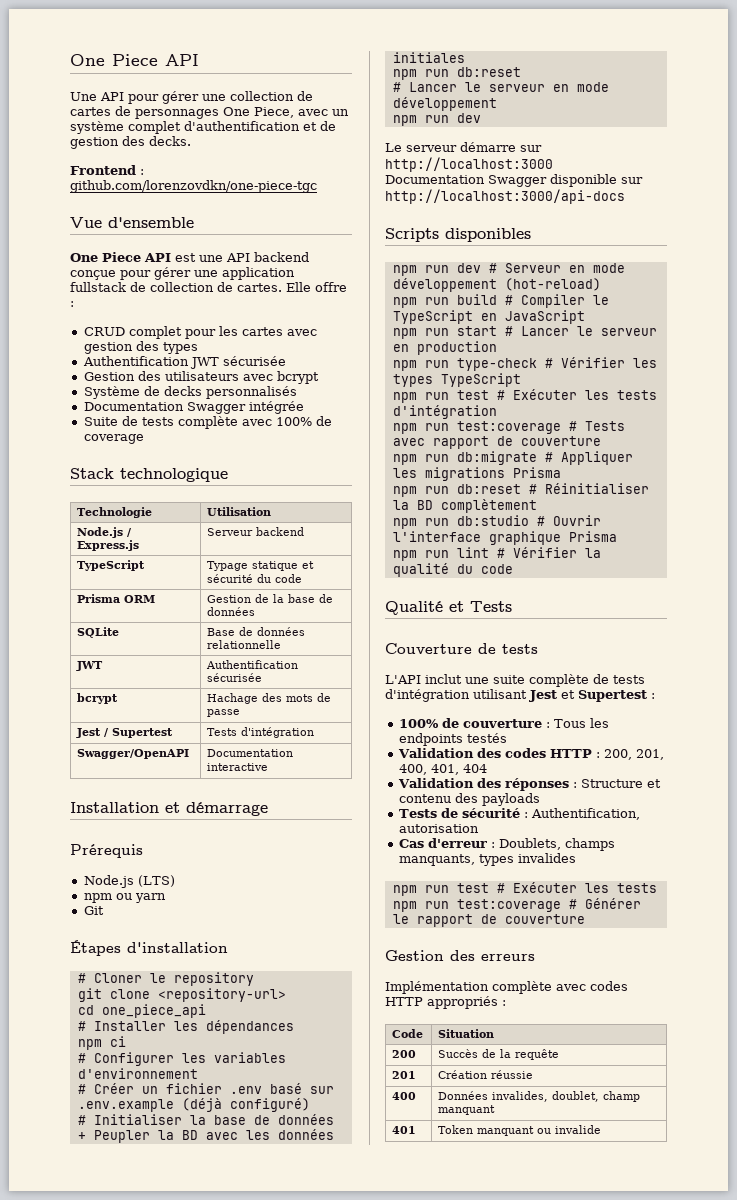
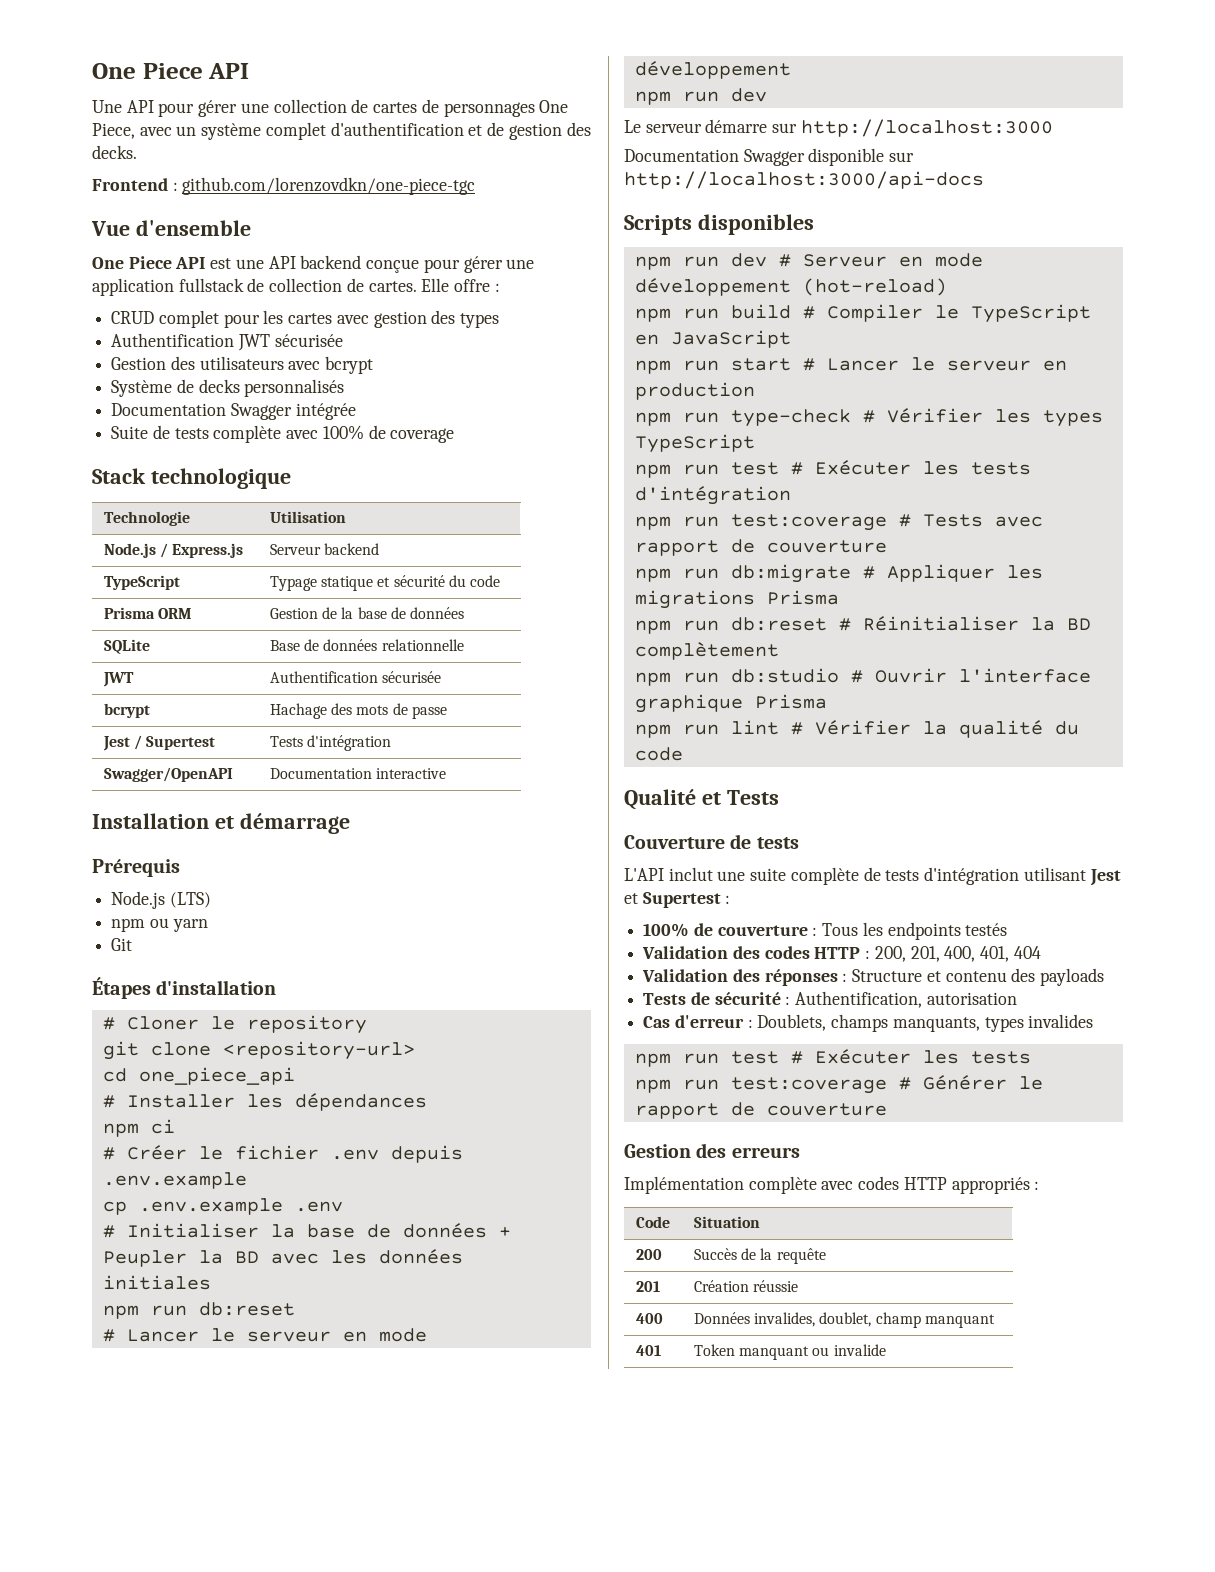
- # Configurer les variables d'environnement
- # Créer un fichier .env basé sur .env.example (déjà configuré)
+ # Créer le fichier .env depuis .env.example
+ cp .env.example .env

